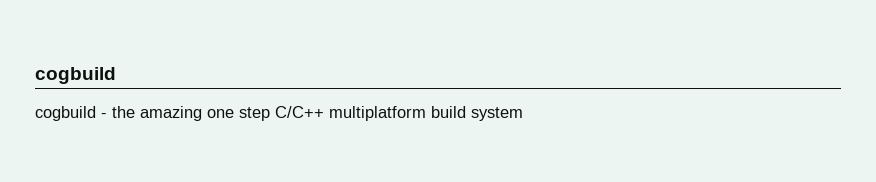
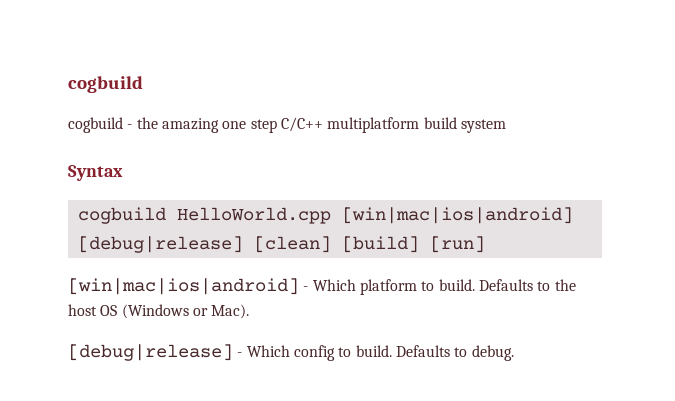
+ Syntax
+ cogbuild HelloWorld.cpp [win|mac|ios|android] [debug|release] [clean] [build] [run]
+ [win|mac|ios|android] - Which platform to build. Defaults to the host OS (Windows or Mac).
+ [debug|release] - Which config to build. Defaults to debug.

